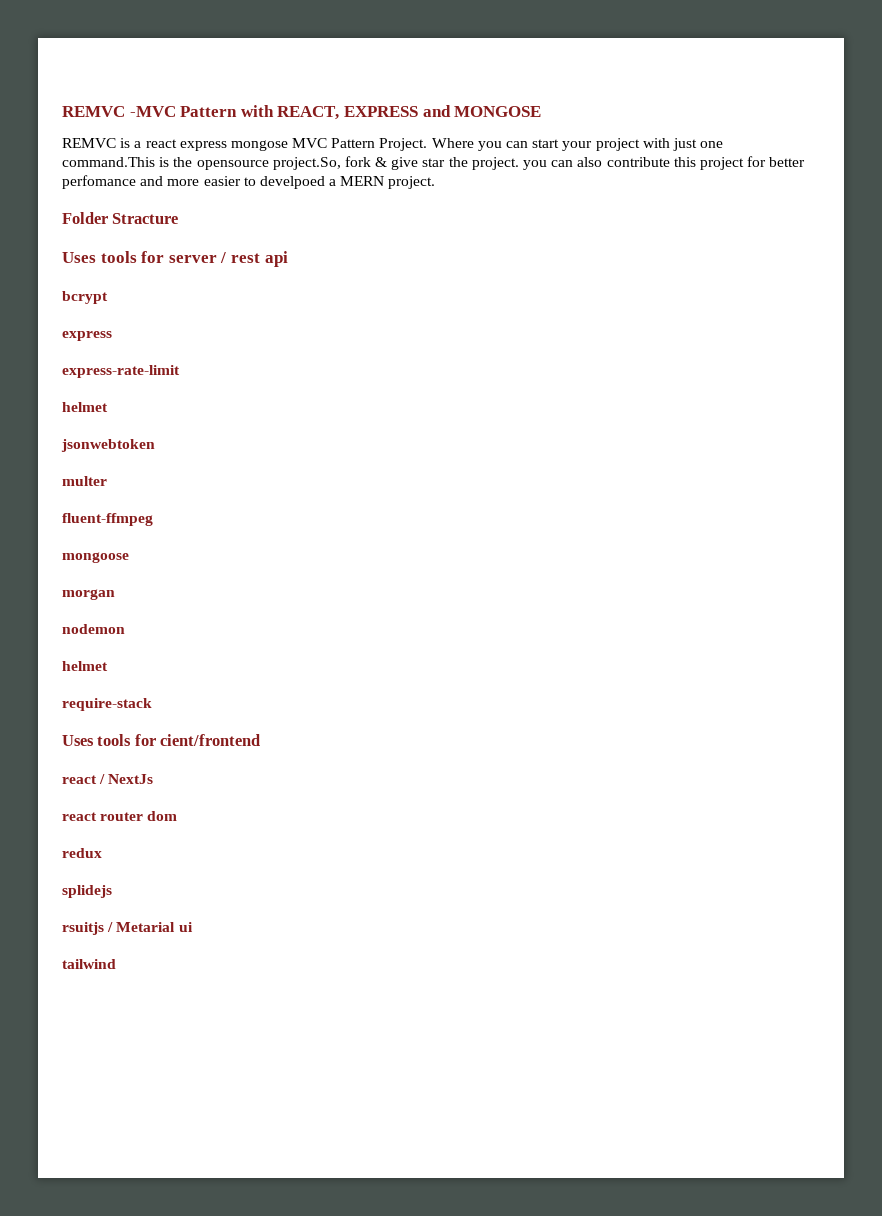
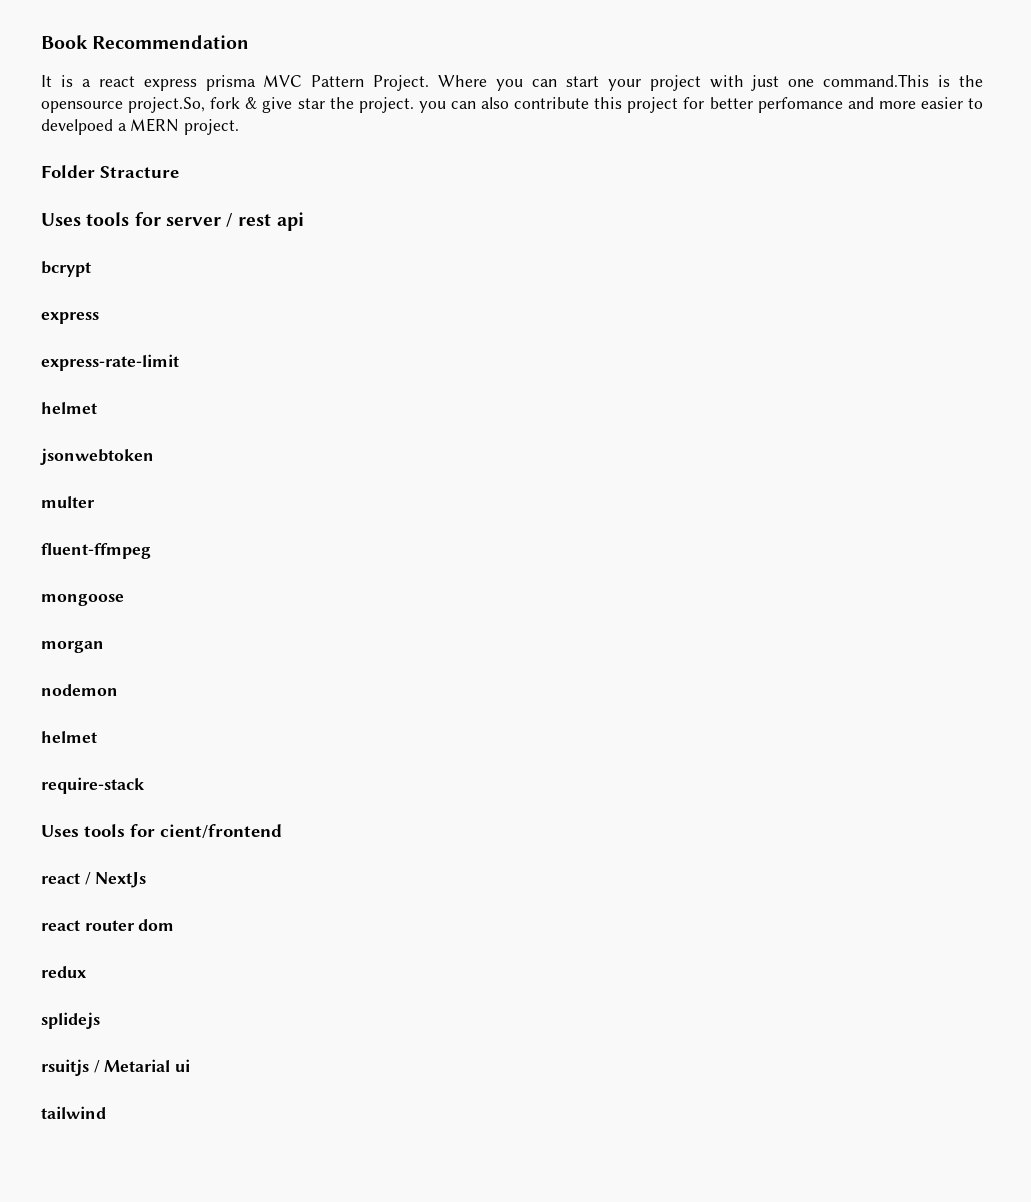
- REMVC -MVC Pattern with REACT, EXPRESS and MONGOSE
- REMVC is a react express mongose MVC Pattern Project.
+ Book Recommendation
+ It is a react express prisma MVC Pattern Project.

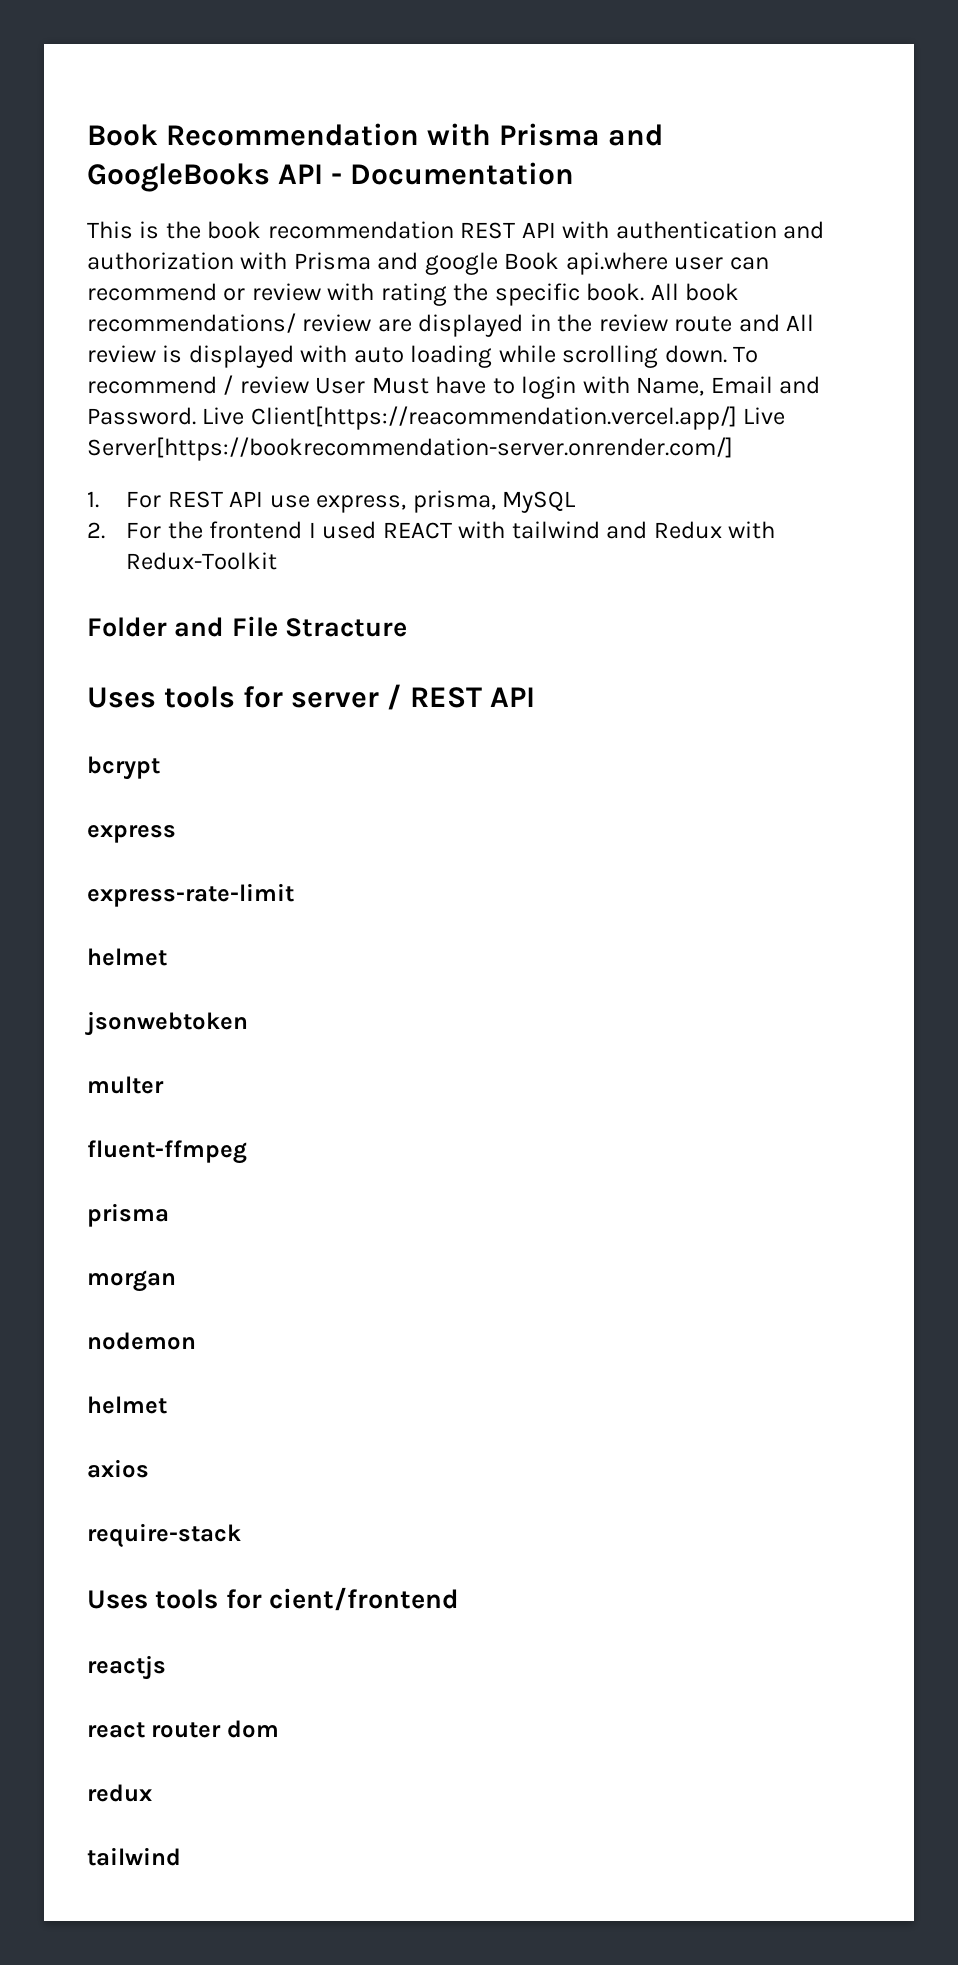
- Book Recommendation
- It is a react express prisma MVC Pattern Project. Where you can start your project with just one command.This is the opensource project.So, fork & give star the project. you can also contribute this project for better perfomance and more easier to develpoed a MERN project.
+ Book Recommendation with Prisma and GoogleBooks API - Documentation
+ This is the book recommendation REST API with authentication and authorization with Prisma and google Book api.where user can recommend or review with rating the specific book. All book recommendations/ review are displayed in the review route and All review is displayed with auto loading while scrolling down. To recommend / review User Must have to login with Name, Email and Password. Live Client[https://reacommendation.vercel.app/] Live Server[https://bookrecommendation-server.onrender.com/]
+ 1. For REST API use express, prisma, MySQL
+ 2. For the frontend I used REACT with tailwind and Redux with Redux-Toolkit
- Folder Stracture
+ Folder and File Stracture
- Uses tools for server / rest api
+ Uses tools for server / REST API
- mongoose
+ prisma
+ axios
- react / NextJs
+ reactjs
- splidejs
- rsuitjs / Metarial ui

